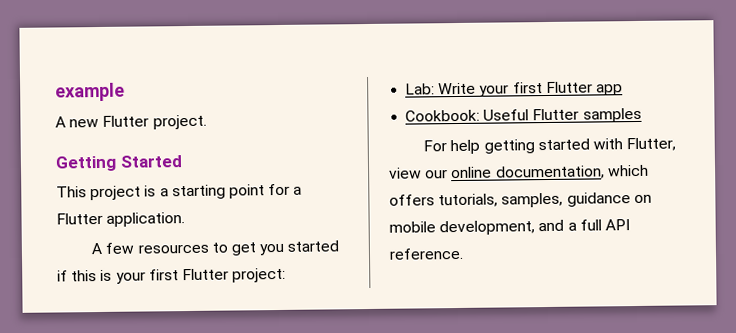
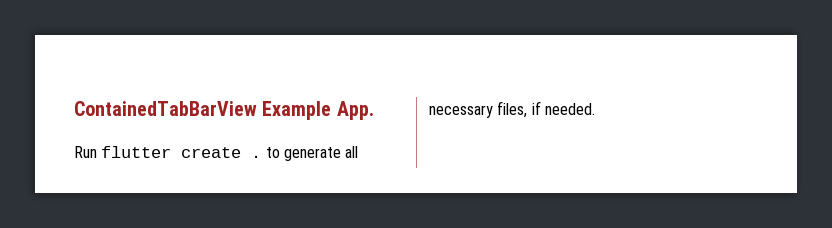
- example
- A new Flutter project.
- Getting Started
- This project is a starting point for a Flutter application.
- A few resources to get you started if this is your first Flutter project:
- Lab: Write your first Flutter app
- Cookbook: Useful Flutter samples
- For help getting started with Flutter, view our online documentation, which offers tutorials, samples, guidance on mobile development, and a full API reference.
+ ContainedTabBarView Example App.
+ Run flutter create . to generate all necessary files, if needed.

